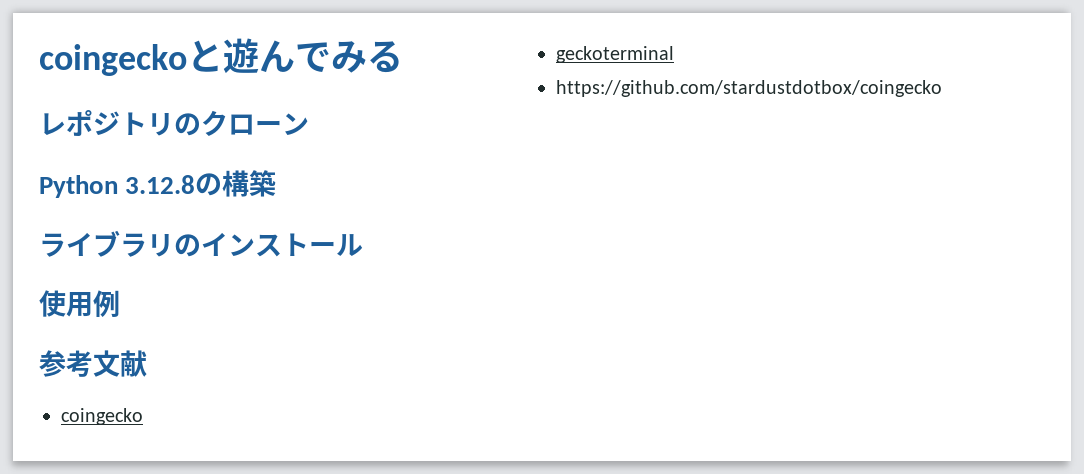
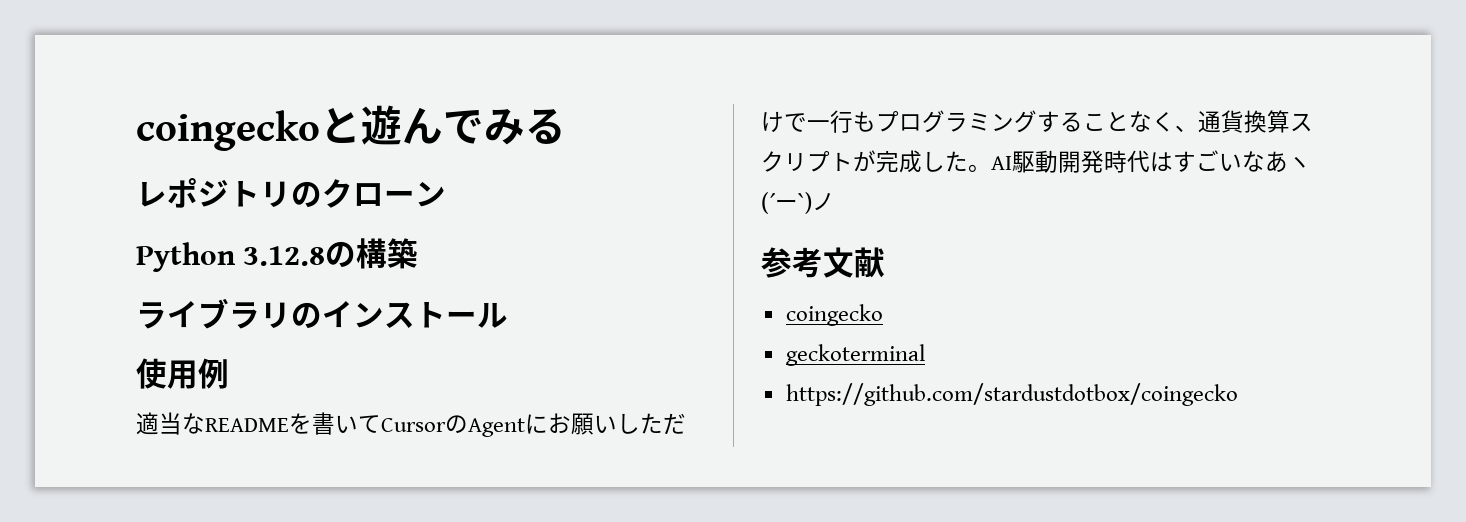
+ 適当なREADMEを書いてCursorのAgentにお願いしただけで一行もプログラミングすることなく、通貨換算スクリプトが完成した。AI駆動開発時代はすごいなあヽ(´ー`)ノ

